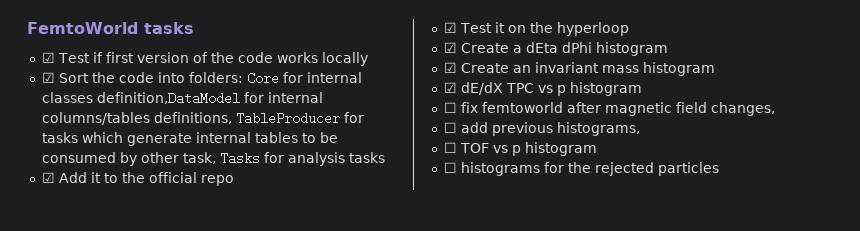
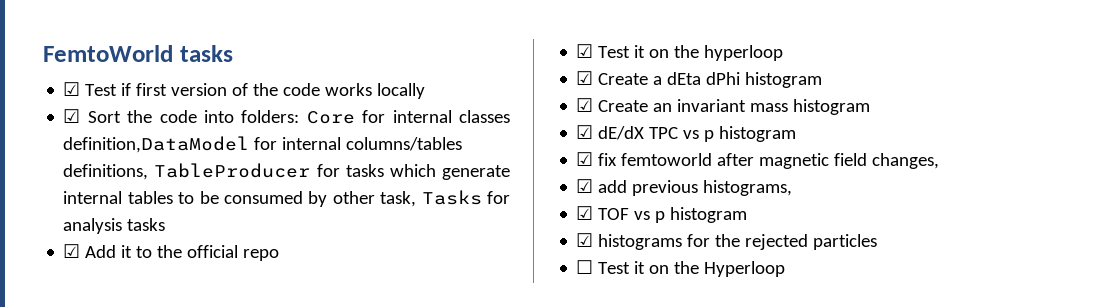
- ☐ fix femtoworld after magnetic field changes,
+ ☑ fix femtoworld after magnetic field changes,
- ☐ add previous histograms,
+ ☑ add previous histograms,
- ☐ TOF vs p histogram
+ ☑ TOF vs p histogram
- ☐ histograms for the rejected particles
+ ☑ histograms for the rejected particles
+ ☐ Test it on the Hyperloop

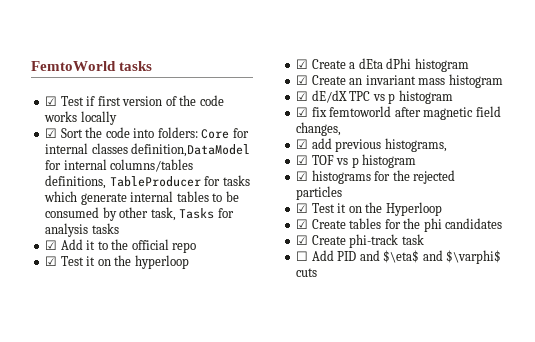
- ☐ Test it on the Hyperloop
+ ☑ Test it on the Hyperloop
+ ☑ Create tables for the phi candidates
+ ☑ Create phi-track task
+ ☐ Add PID and $\eta$ and $\varphi$ cuts

